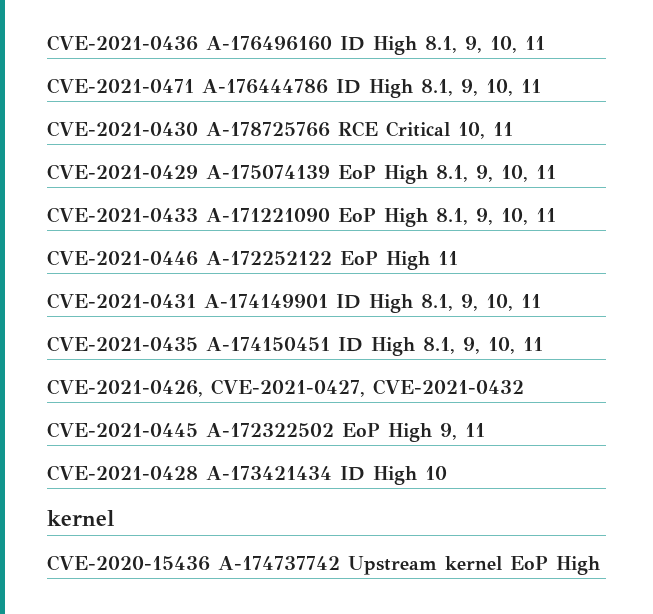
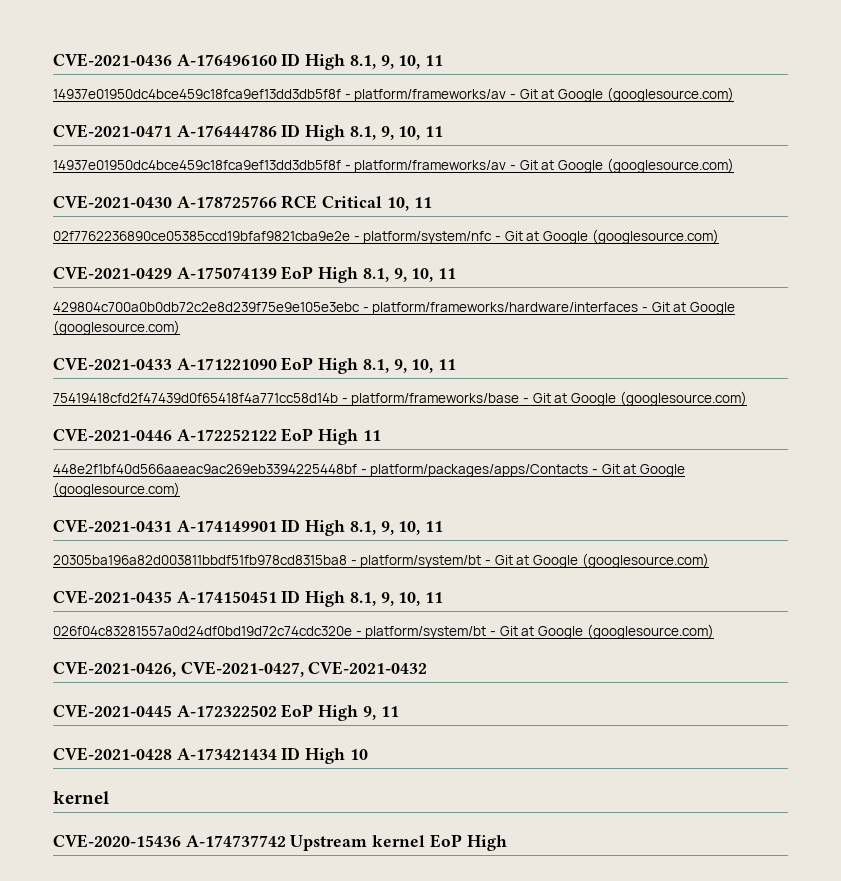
  CVE-2021-0436 A-176496160 ID High 8.1, 9, 10, 11
+ 14937e01950dc4bce459c18fca9ef13dd3db5f8f - platform/frameworks/av - Git at Google (googlesource.com)
  CVE-2021-0471 A-176444786 ID High 8.1, 9, 10, 11
+ 14937e01950dc4bce459c18fca9ef13dd3db5f8f - platform/frameworks/av - Git at Google (googlesource.com)
+ 02f7762236890ce05385ccd19bfaf9821cba9e2e - platform/system/nfc - Git at Google (googlesource.com)
+ 429804c700a0b0db72c2e8d239f75e9e105e3ebc - platform/frameworks/hardware/interfaces - Git at Google (googlesource.com)
+ 75419418cfd2f47439d0f65418f4a771cc58d14b - platform/frameworks/base - Git at Google (googlesource.com)
+ 448e2f1bf40d566aaeac9ac269eb3394225448bf - platform/packages/apps/Contacts - Git at Google (googlesource.com)
+ 20305ba196a82d003811bbdf51fb978cd8315ba8 - platform/system/bt - Git at Google (googlesource.com)
+ 026f04c83281557a0d24df0bd19d72c74cdc320e - platform/system/bt - Git at Google (googlesource.com)

